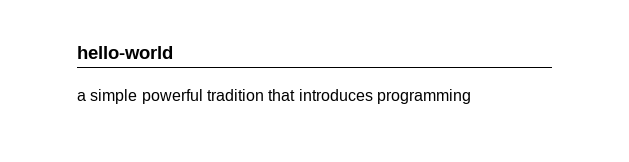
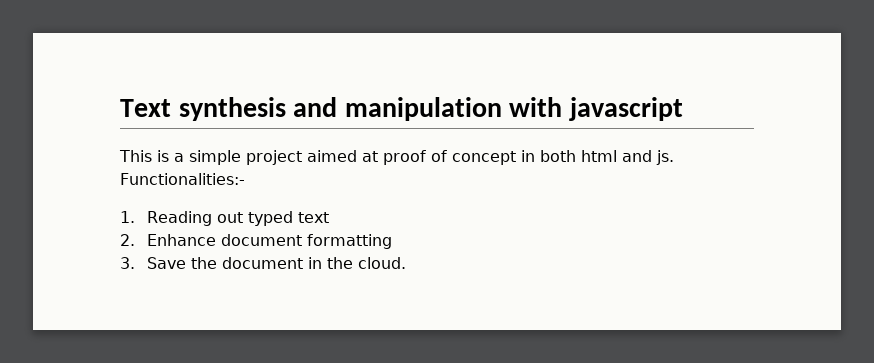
- hello-world
- a simple powerful tradition that introduces programming
+ Text synthesis and manipulation with javascript
+ This is a simple project aimed at proof of concept in both html and js. Functionalities:-
+ 1. Reading out typed text
+ 2. Enhance document formatting
+ 3. Save the document in the cloud.

